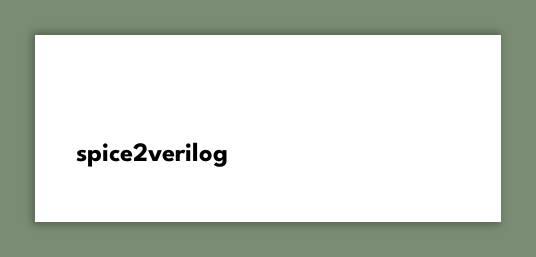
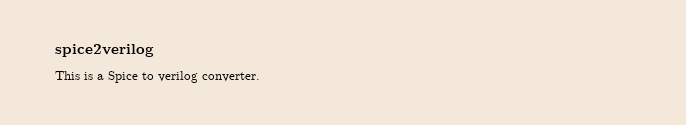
+ This is a Spice to verilog converter.

